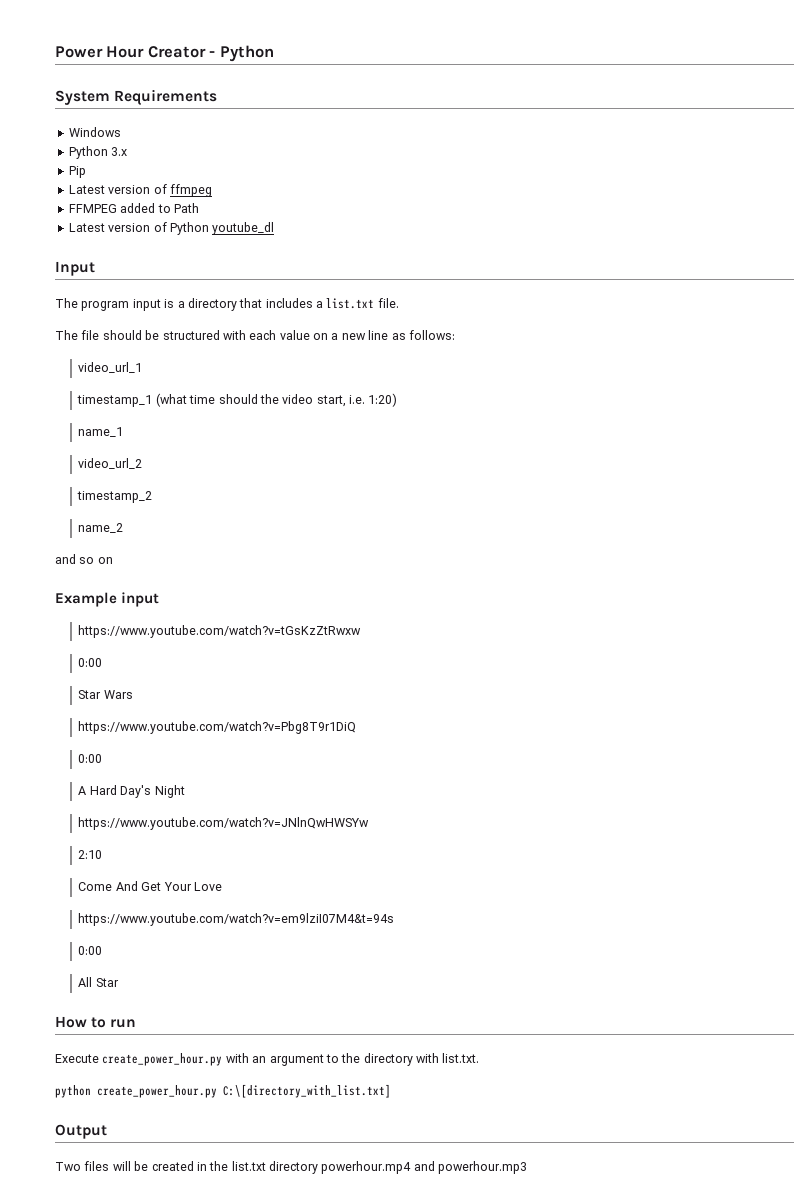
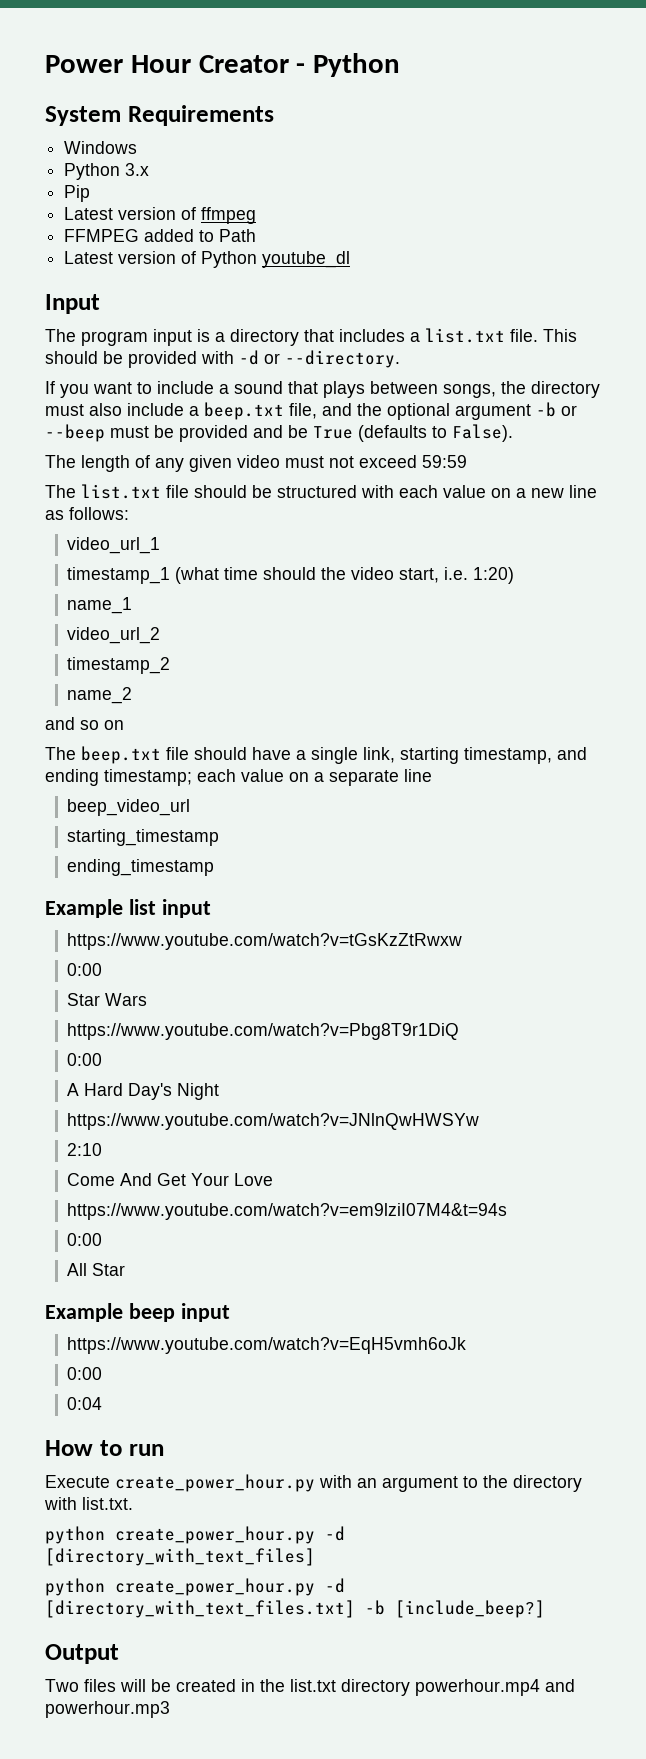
- The program input is a directory that includes a list.txt file.
- The file should be structured with each value on a new line as follows:
+ The program input is a directory that includes a list.txt file. This should be provided with -d or --directory.
+ If you want to include a sound that plays between songs, the directory must also include a beep.txt file, and the optional argument -b or --beep must be provided and be True (defaults to False).
+ The length of any given video must not exceed 59:59
+ The list.txt file should be structured with each value on a new line as follows:
- Example input
+ The beep.txt file should have a single link, starting timestamp, and ending timestamp; each value on a separate line
+ beep_video_url
+ starting_timestamp
+ ending_timestamp
+ Example list input
+ Example beep input
+ https://www.youtube.com/watch?v=EqH5vmh6oJk
+ 0:00
+ 0:04
- python create_power_hour.py C:\[directory_with_list.txt]
+ python create_power_hour.py -d [directory_with_text_files]
+ python create_power_hour.py -d [directory_with_text_files.txt] -b [include_beep?]

